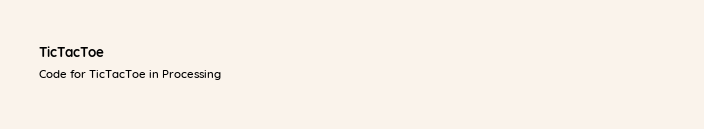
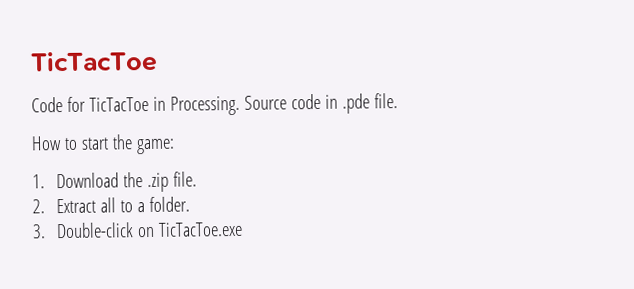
- Code for TicTacToe in Processing
+ Code for TicTacToe in Processing. Source code in .pde file.
+ How to start the game:
+ 1. Download the .zip file.
+ 2. Extract all to a folder.
+ 3. Double-click on TicTacToe.exe

